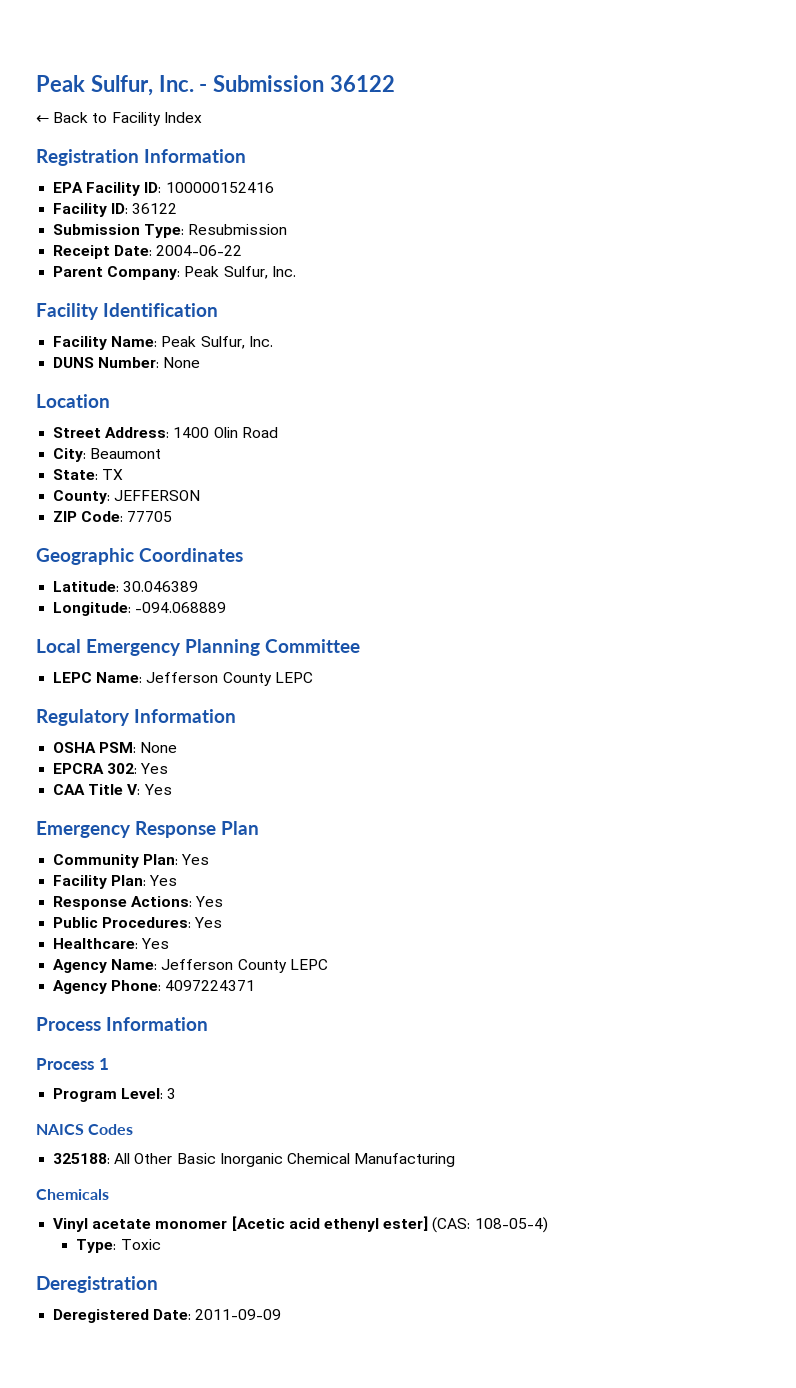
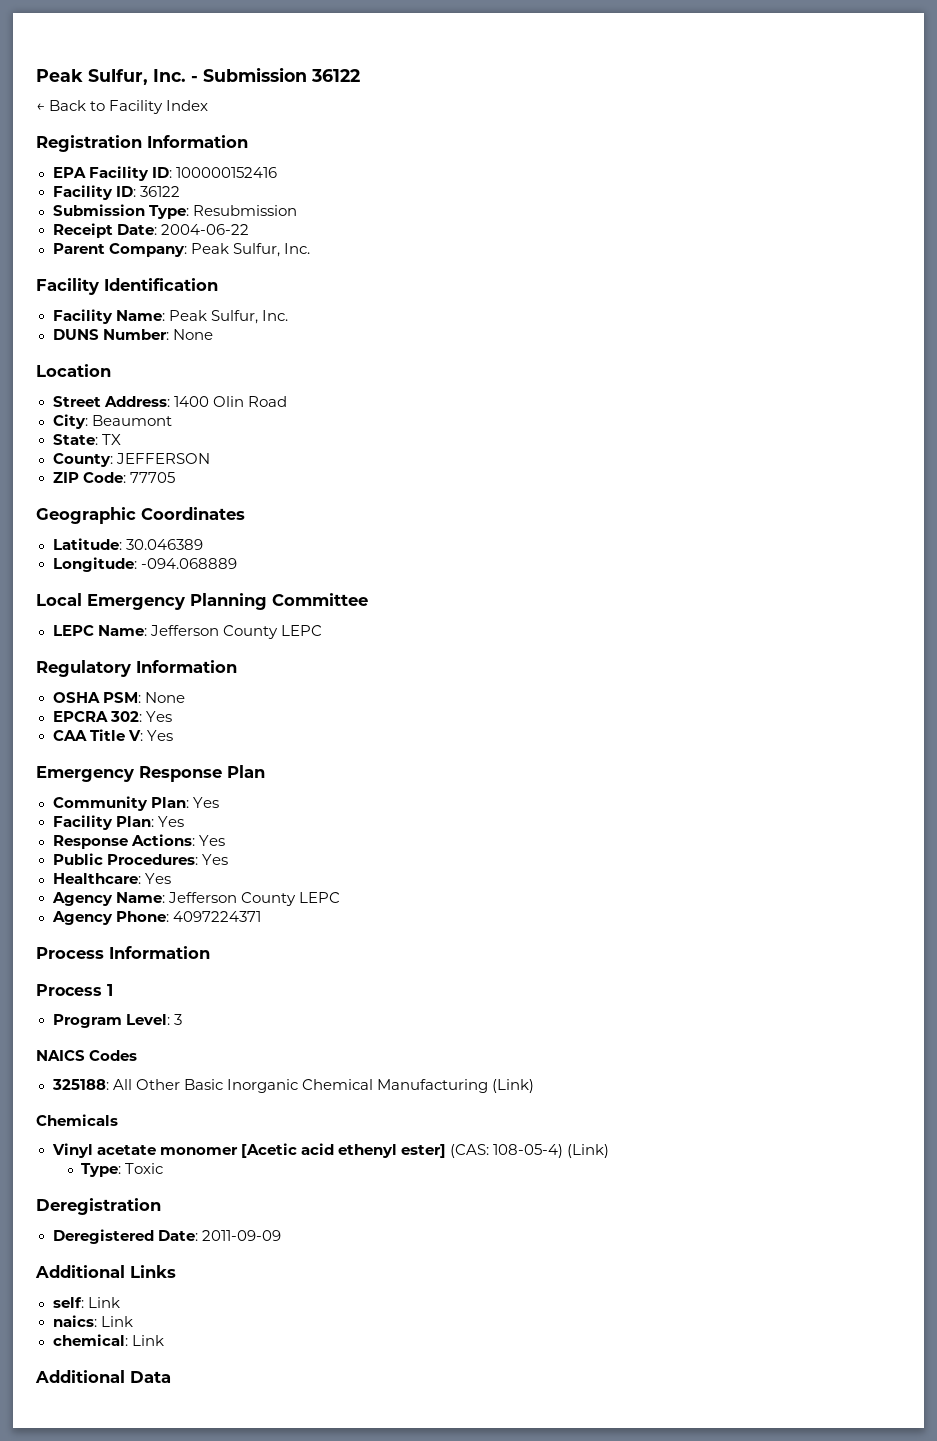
- 325188: All Other Basic Inorganic Chemical Manufacturing
+ 325188: All Other Basic Inorganic Chemical Manufacturing (Link)
- Vinyl acetate monomer [Acetic acid ethenyl ester] (CAS: 108-05-4)
+ Vinyl acetate monomer [Acetic acid ethenyl ester] (CAS: 108-05-4) (Link)
+ Additional Links
+ self: Link
+ naics: Link
+ chemical: Link
+ Additional Data

